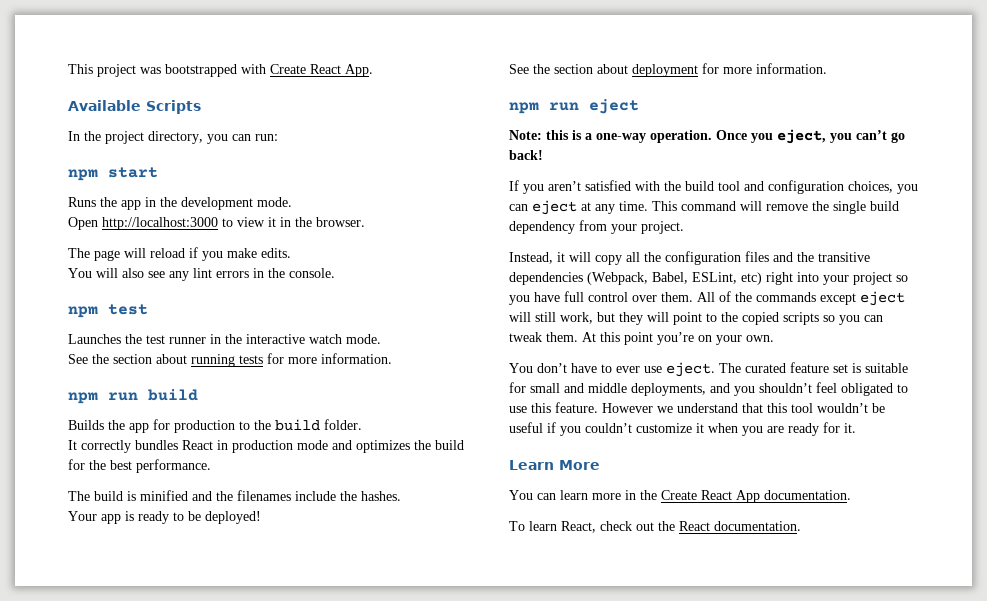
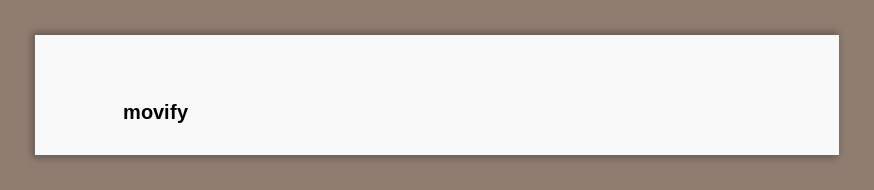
- This project was bootstrapped with Create React App.
- Available Scripts
- In the project directory, you can run:
- npm start
- Runs the app in the development mode.
- Open http://localhost:3000 to view it in the browser.
- The page will reload if you make edits.
- You will also see any lint errors in the console.
- npm test
- Launches the test runner in the interactive watch mode.
- See the section about running tests for more information.
- npm run build
- Builds the app for production to the build folder.
- It correctly bundles React in production mode and optimizes the build for the best performance.
- The build is minified and the filenames include the hashes.
- Your app is ready to be deployed!
- See the section about deployment for more information.
- npm run eject
- Note: this is a one-way operation. Once you eject, you can’t go back!
- If you aren’t satisfied with the build tool and configuration choices, you can eject at any time. This command will remove the single build dependency from your project.
- Instead, it will copy all the configuration files and the transitive dependencies (Webpack, Babel, ESLint, etc) right into your project so you have full control over them. All of the commands except eject will still work, but they will point to the copied scripts so you can tweak them. At this point you’re on your own.
- You don’t have to ever use eject. The curated feature set is suitable for small and middle deployments, and you shouldn’t feel obligated to use this feature. However we understand that this tool wouldn’t be useful if you couldn’t customize it when you are ready for it.
- Learn More
- You can learn more in the Create React App documentation.
- To learn React, check out the React documentation.
+ movify

